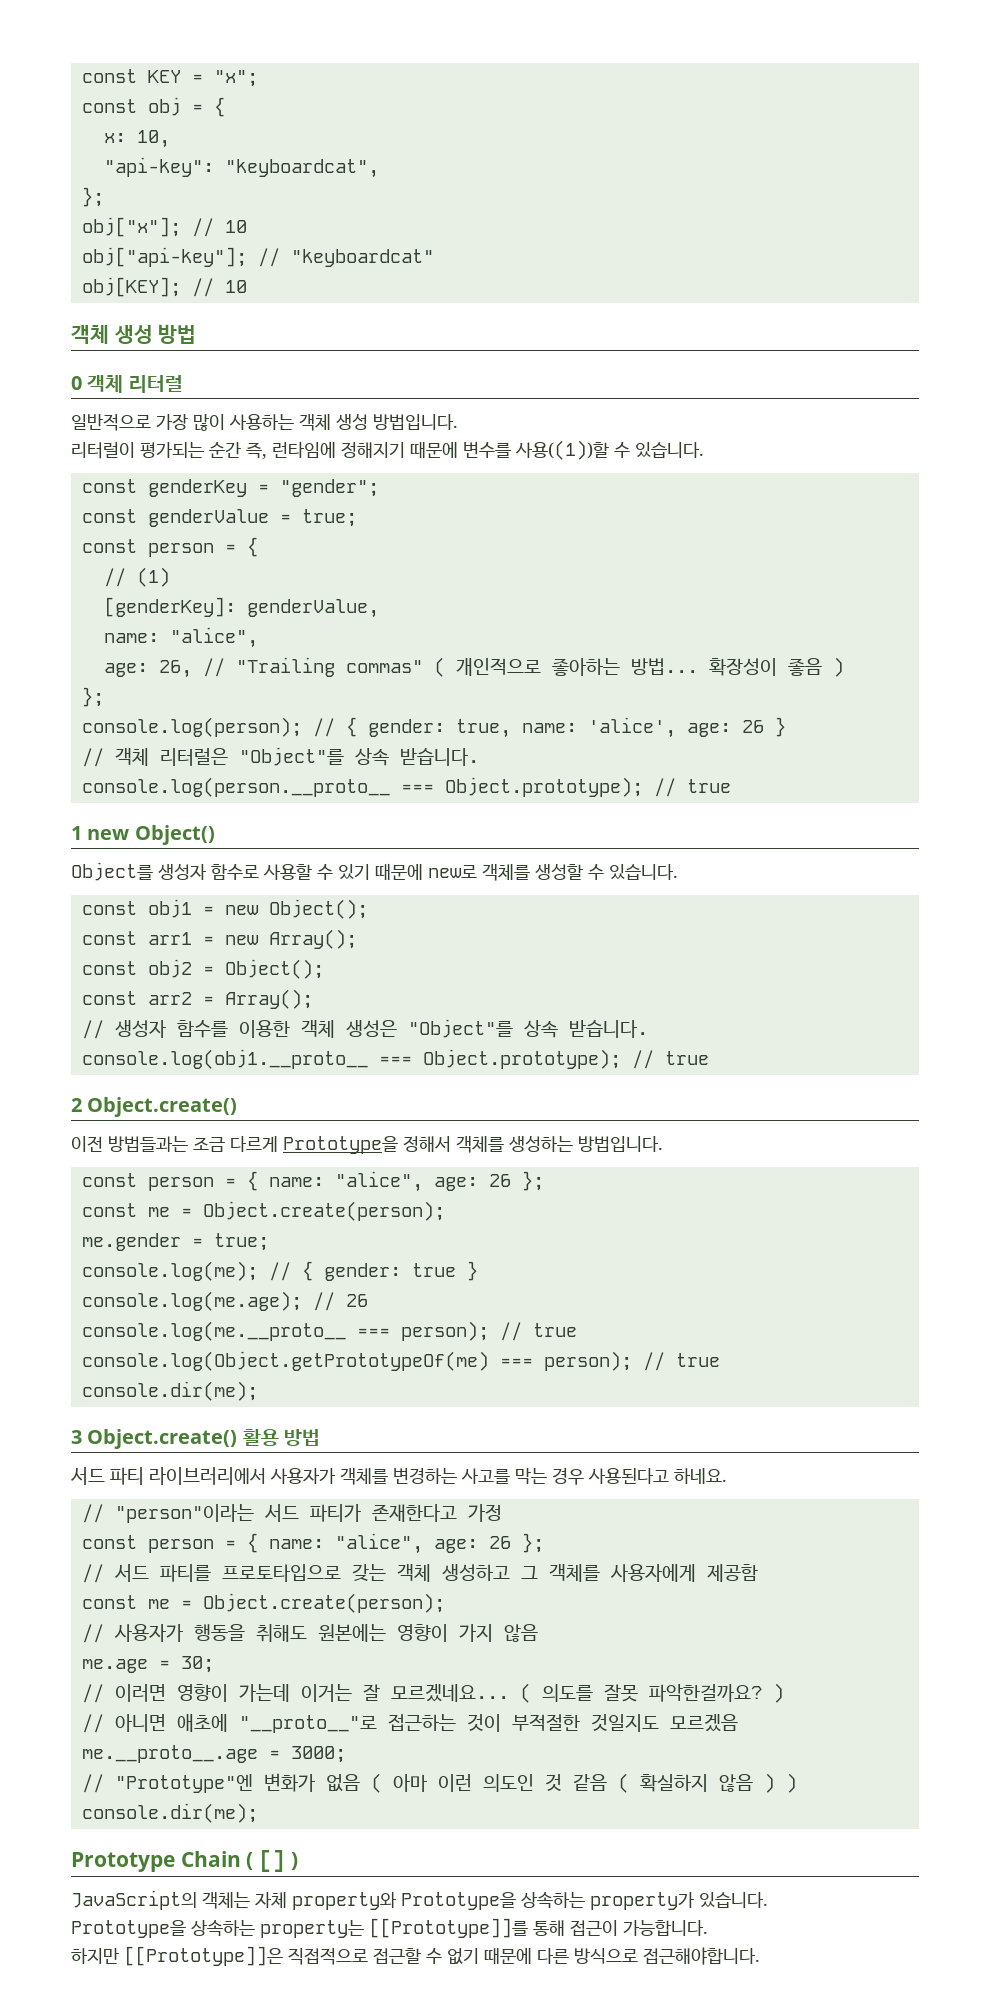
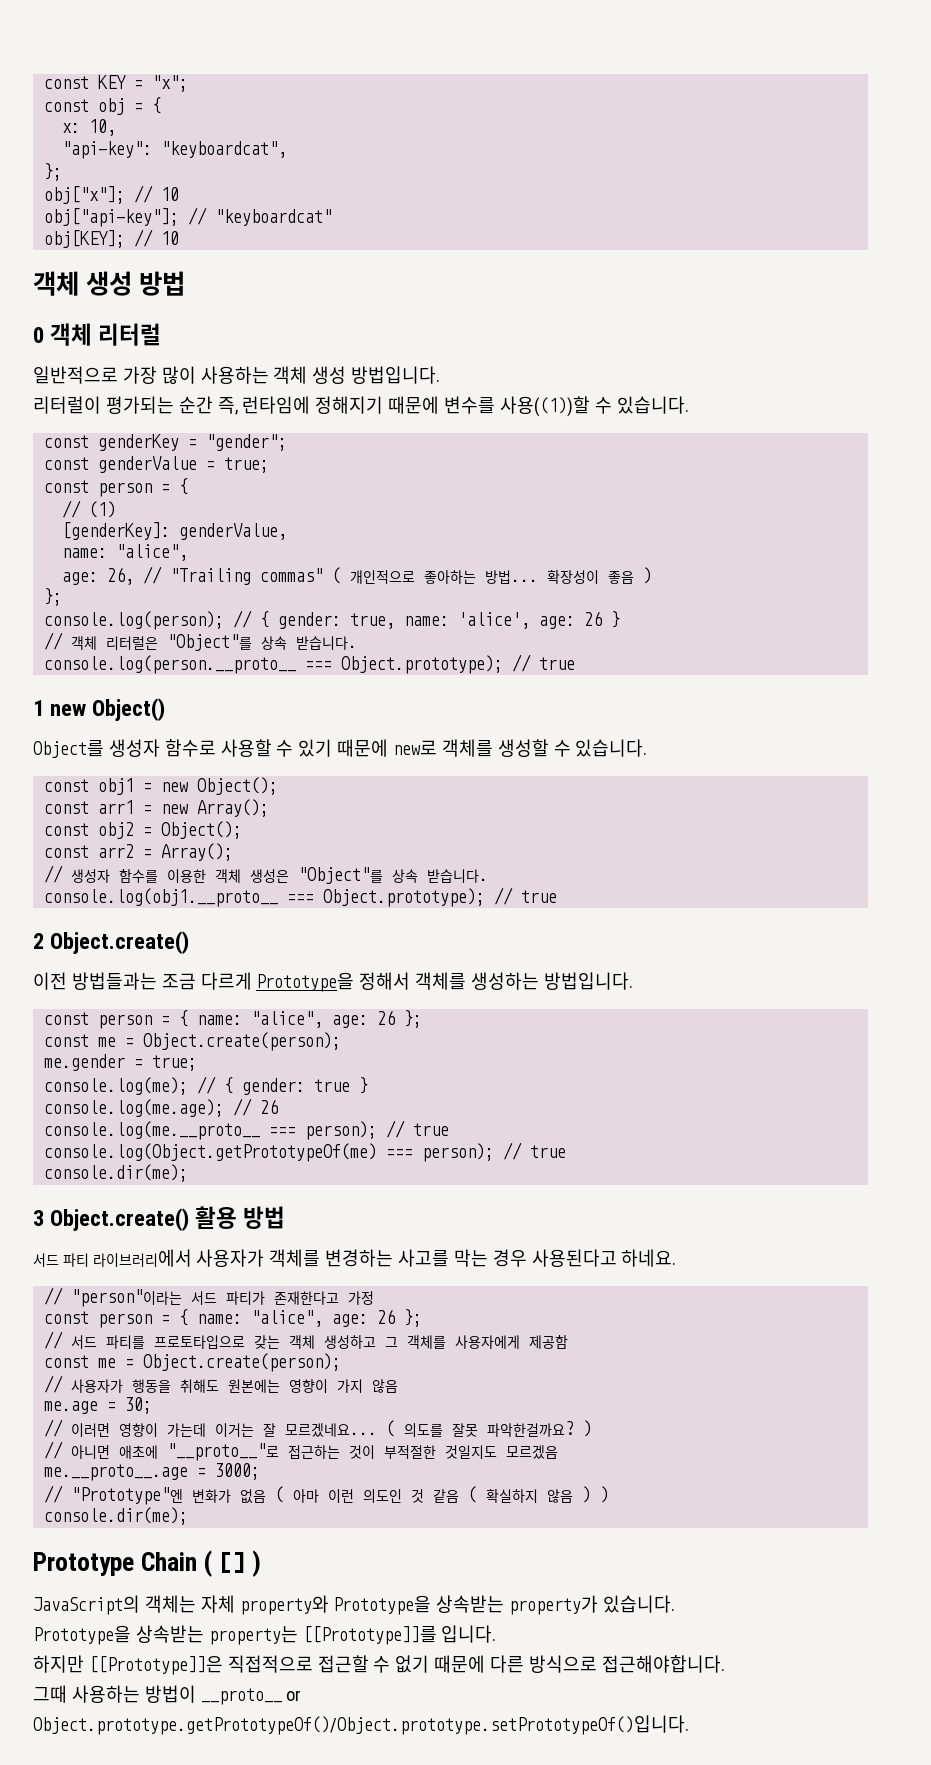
- JavaScript의 객체는 자체 property와 Prototype을 상속하는 property가 있습니다.
+ JavaScript의 객체는 자체 property와 Prototype을 상속받는 property가 있습니다.
- Prototype을 상속하는 property는 [[Prototype]]를 통해 접근이 가능합니다.
+ Prototype을 상속받는 property는 [[Prototype]]를 입니다.
+ 그때 사용하는 방법이 __proto__ or Object.prototype.getPrototypeOf()/Object.prototype.setPrototypeOf()입니다.

